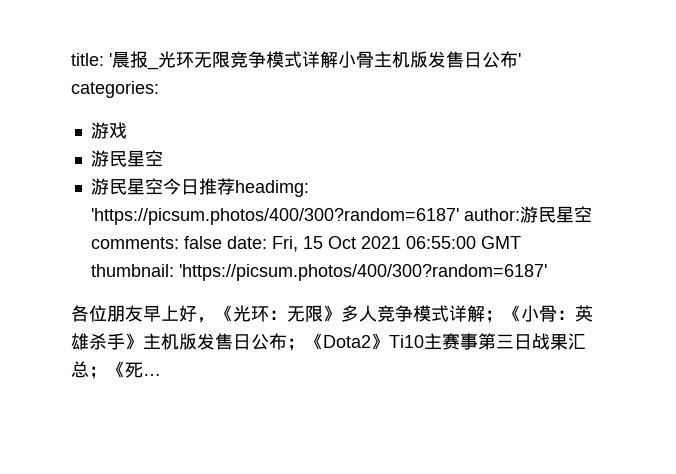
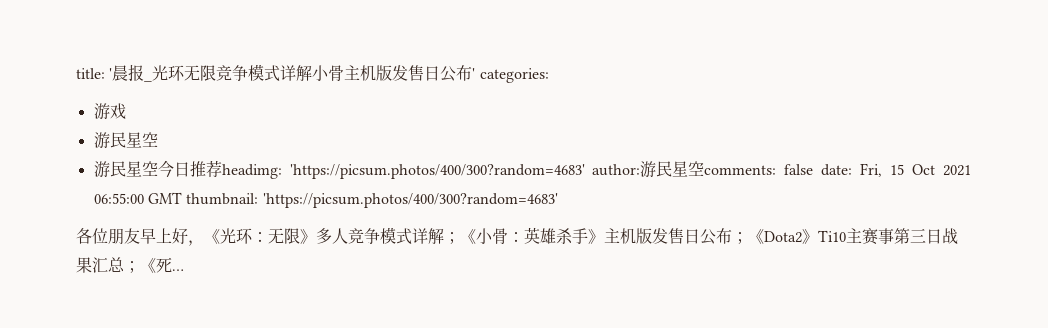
- 游民星空今日推荐headimg: 'https://picsum.photos/400/300?random=6187' author:游民星空comments: false date: Fri, 15 Oct 2021 06:55:00 GMT thumbnail: 'https://picsum.photos/400/300?random=6187'
+ 游民星空今日推荐headimg: 'https://picsum.photos/400/300?random=4683' author:游民星空comments: false date: Fri, 15 Oct 2021 06:55:00 GMT thumbnail: 'https://picsum.photos/400/300?random=4683'

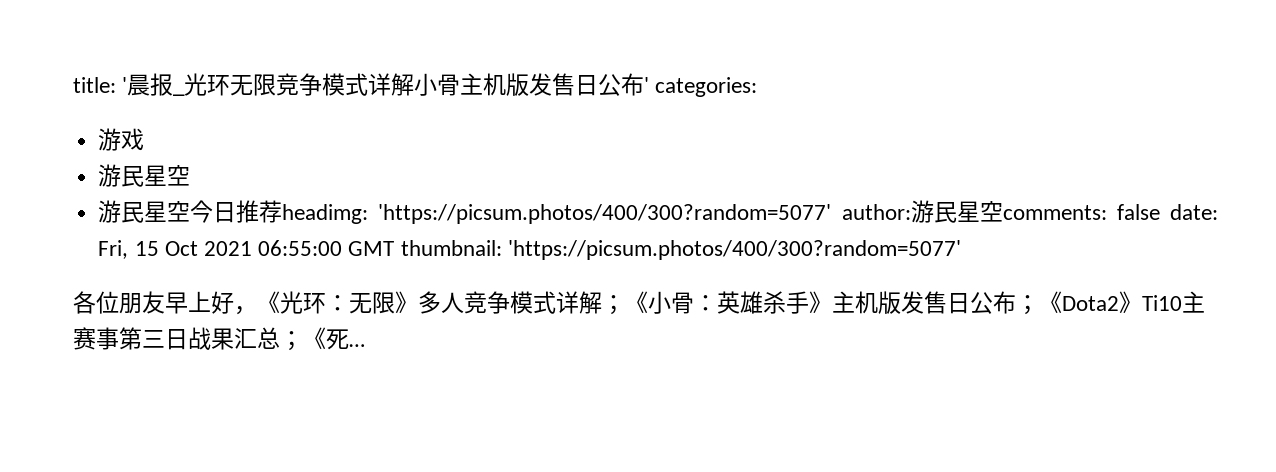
- 游民星空今日推荐headimg: 'https://picsum.photos/400/300?random=4683' author:游民星空comments: false date: Fri, 15 Oct 2021 06:55:00 GMT thumbnail: 'https://picsum.photos/400/300?random=4683'
+ 游民星空今日推荐headimg: 'https://picsum.photos/400/300?random=5077' author:游民星空comments: false date: Fri, 15 Oct 2021 06:55:00 GMT thumbnail: 'https://picsum.photos/400/300?random=5077'

